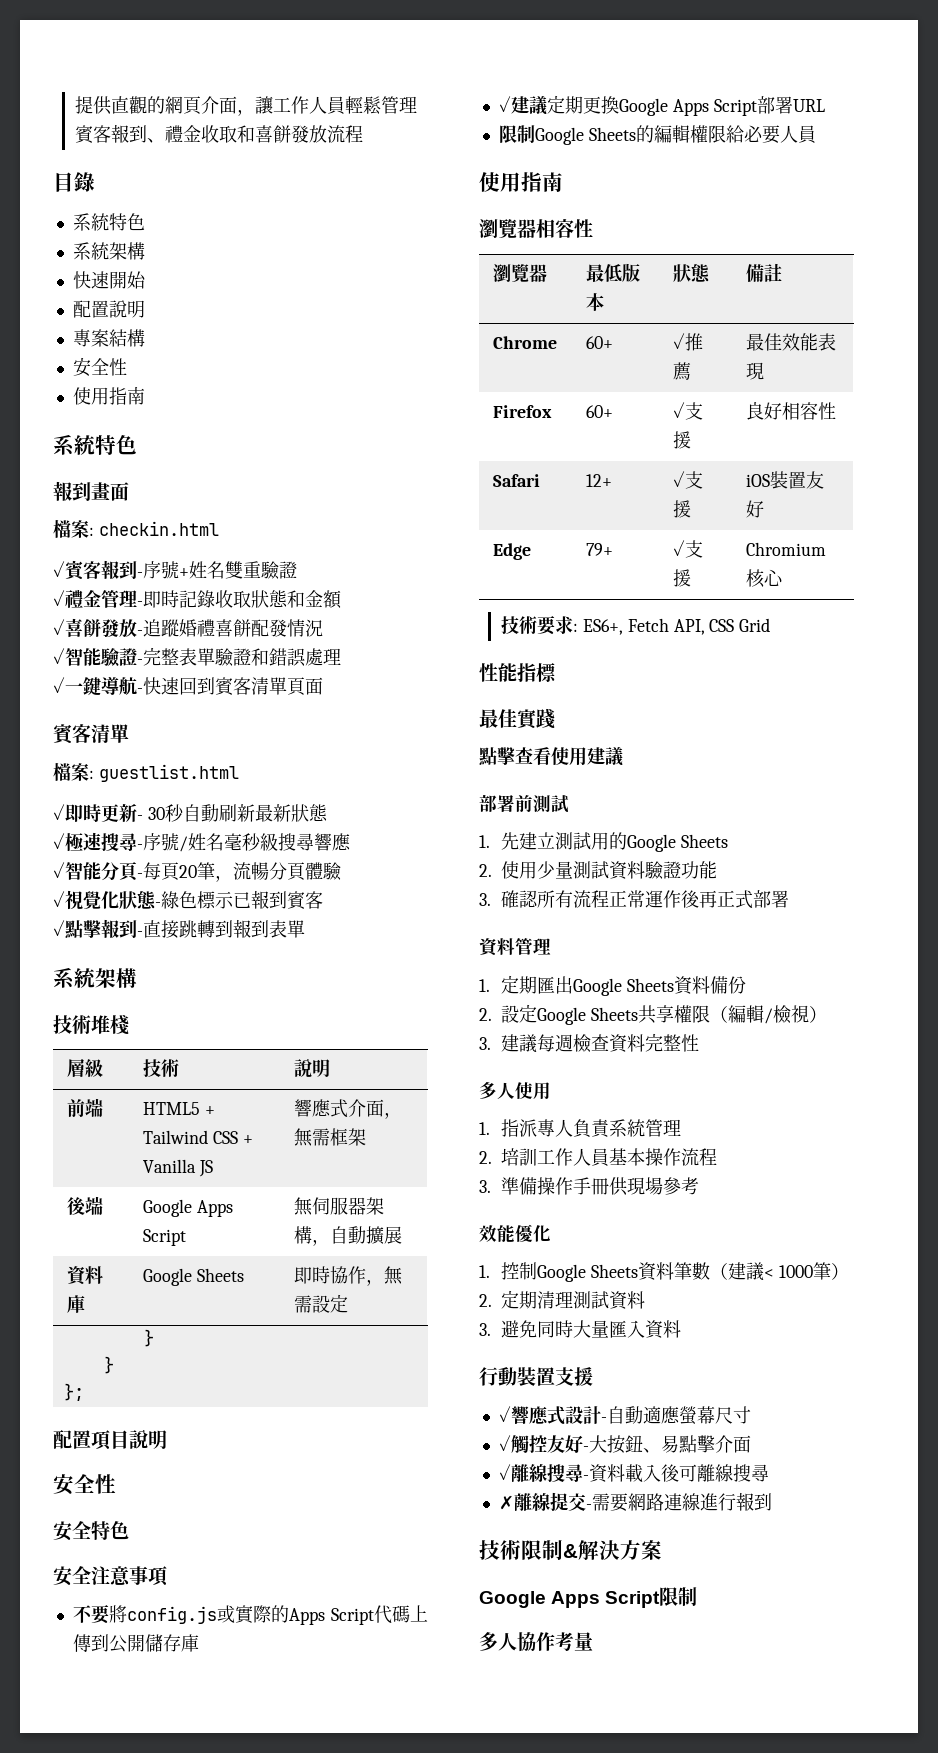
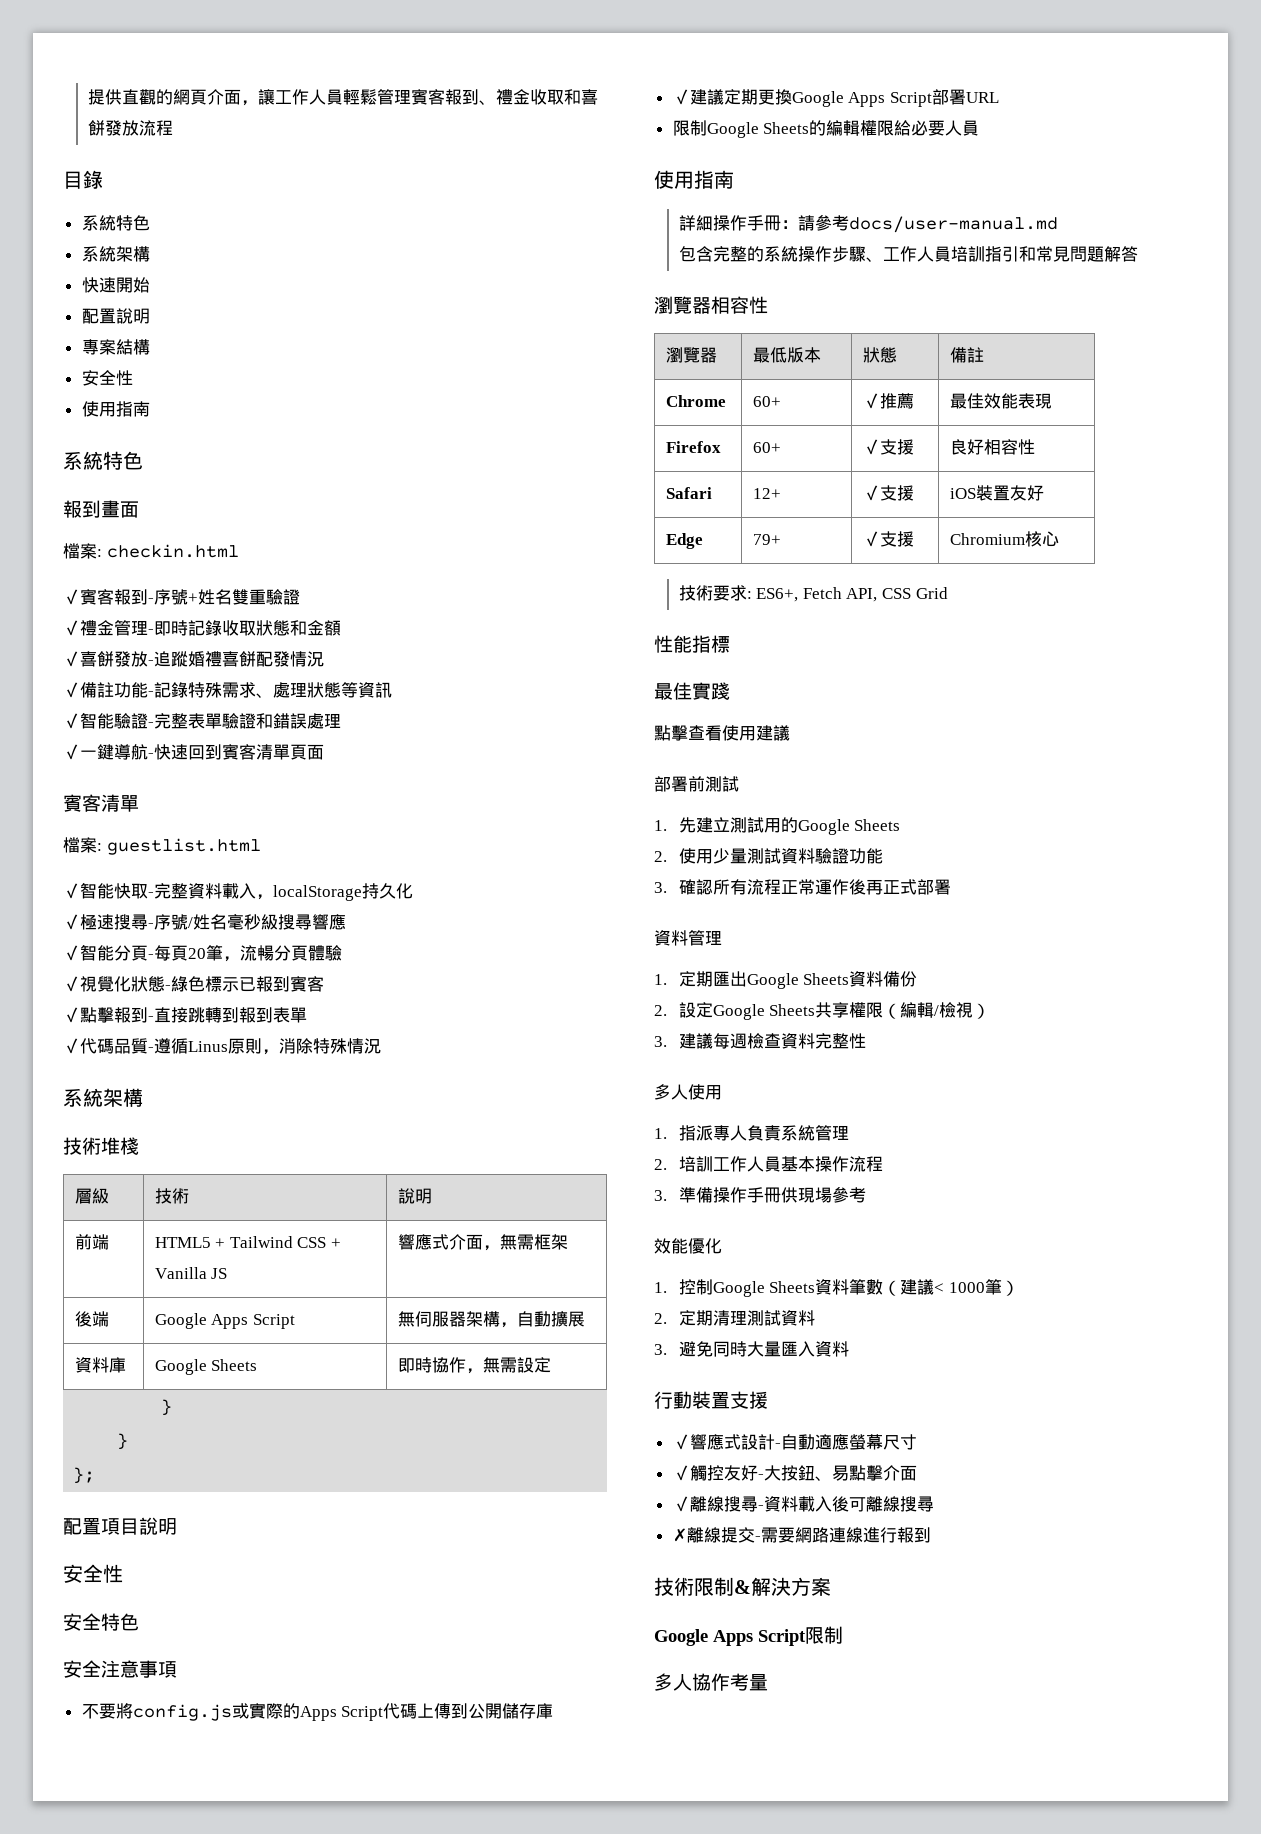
+ ✓備註功能-記錄特殊需求、處理狀態等資訊
- ✓即時更新- 30秒自動刷新最新狀態
+ ✓智能快取-完整資料載入，localStorage持久化
+ ✓代碼品質-遵循Linus原則，消除特殊情況
+ 詳細操作手冊：請參考docs/user-manual.md
+ 包含完整的系統操作步驟、工作人員培訓指引和常見問題解答

